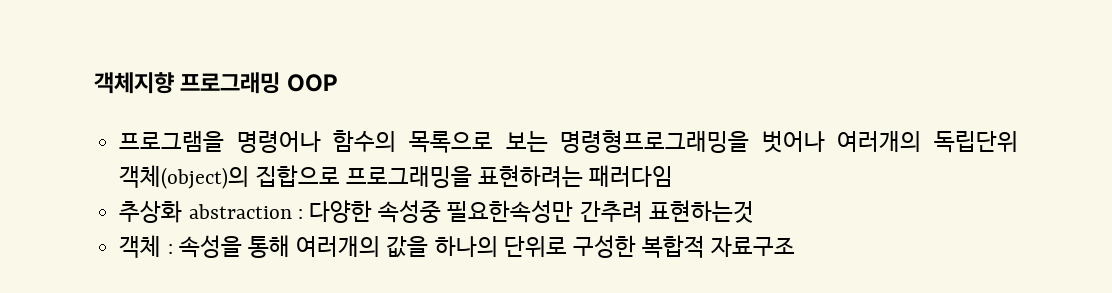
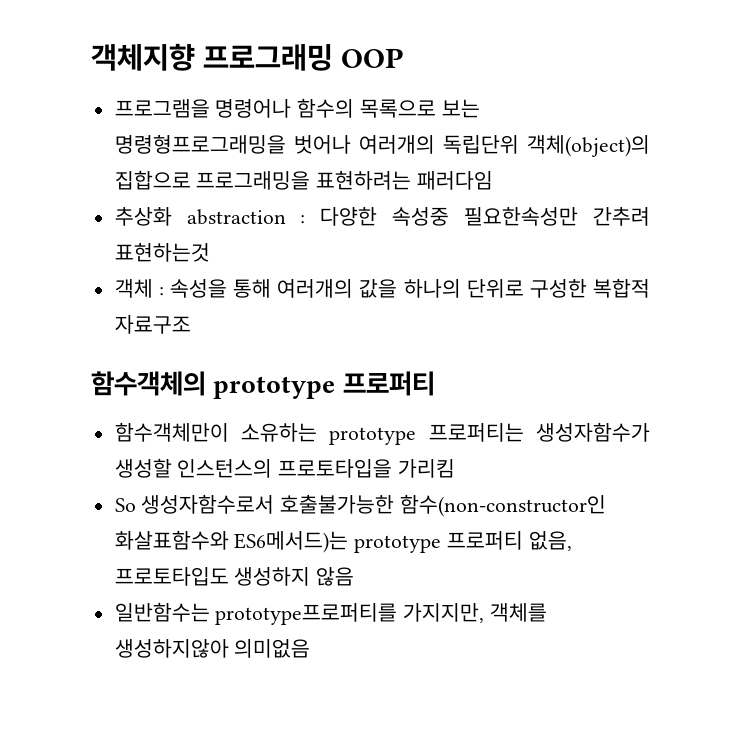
+ 함수객체의 prototype 프로퍼티
+ 함수객체만이 소유하는 prototype 프로퍼티는 생성자함수가 생성할 인스턴스의 프로토타입을 가리킴
+ So 생성자함수로서 호출불가능한 함수(non-constructor인 화살표함수와 ES6메서드)는 prototype 프로퍼티 없음, 프로토타입도 생성하지 않음
+ 일반함수는 prototype프로퍼티를 가지지만, 객체를 생성하지않아 의미없음

